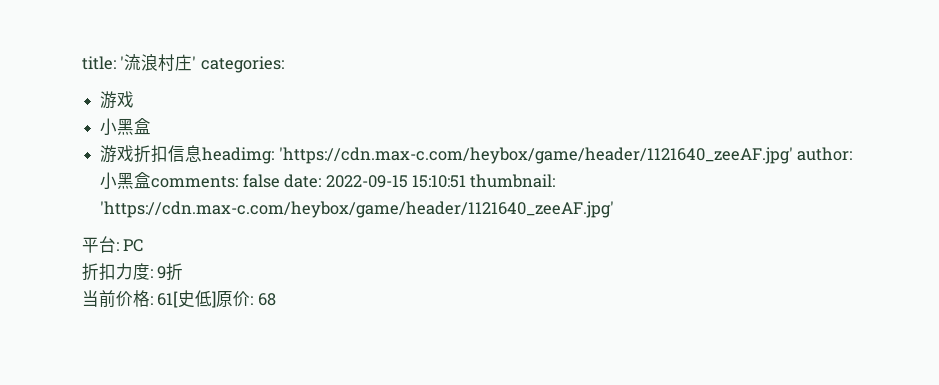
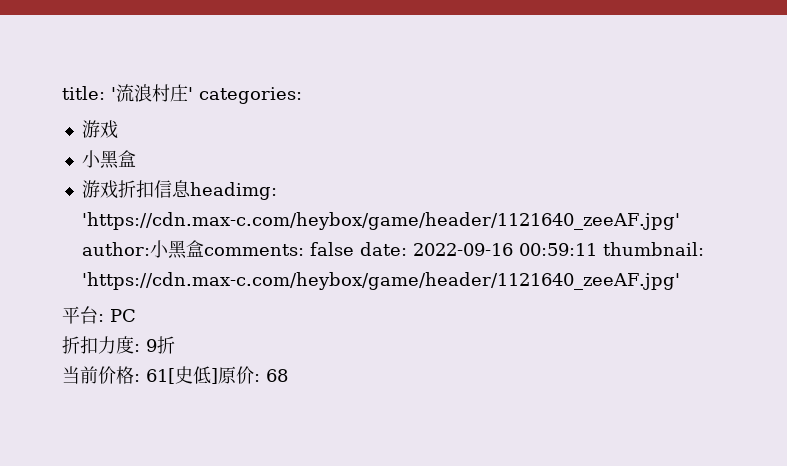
- 游戏折扣信息headimg: 'https://cdn.max-c.com/heybox/game/header/1121640_zeeAF.jpg' author:小黑盒comments: false date: 2022-09-15 15:10:51 thumbnail: 'https://cdn.max-c.com/heybox/game/header/1121640_zeeAF.jpg'
+ 游戏折扣信息headimg: 'https://cdn.max-c.com/heybox/game/header/1121640_zeeAF.jpg' author:小黑盒comments: false date: 2022-09-16 00:59:11 thumbnail: 'https://cdn.max-c.com/heybox/game/header/1121640_zeeAF.jpg'

